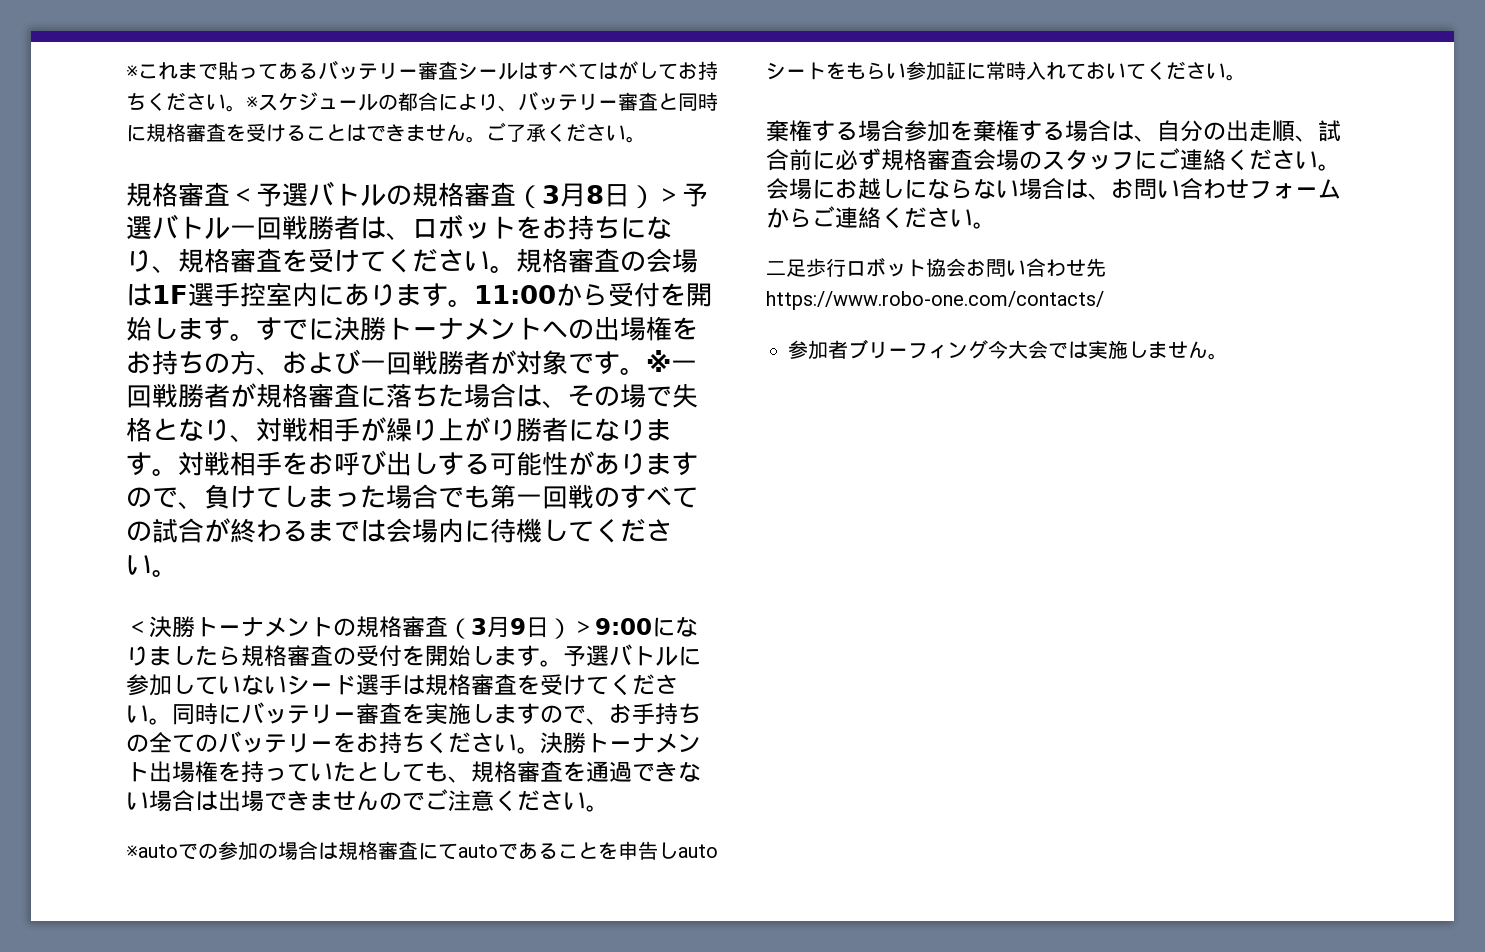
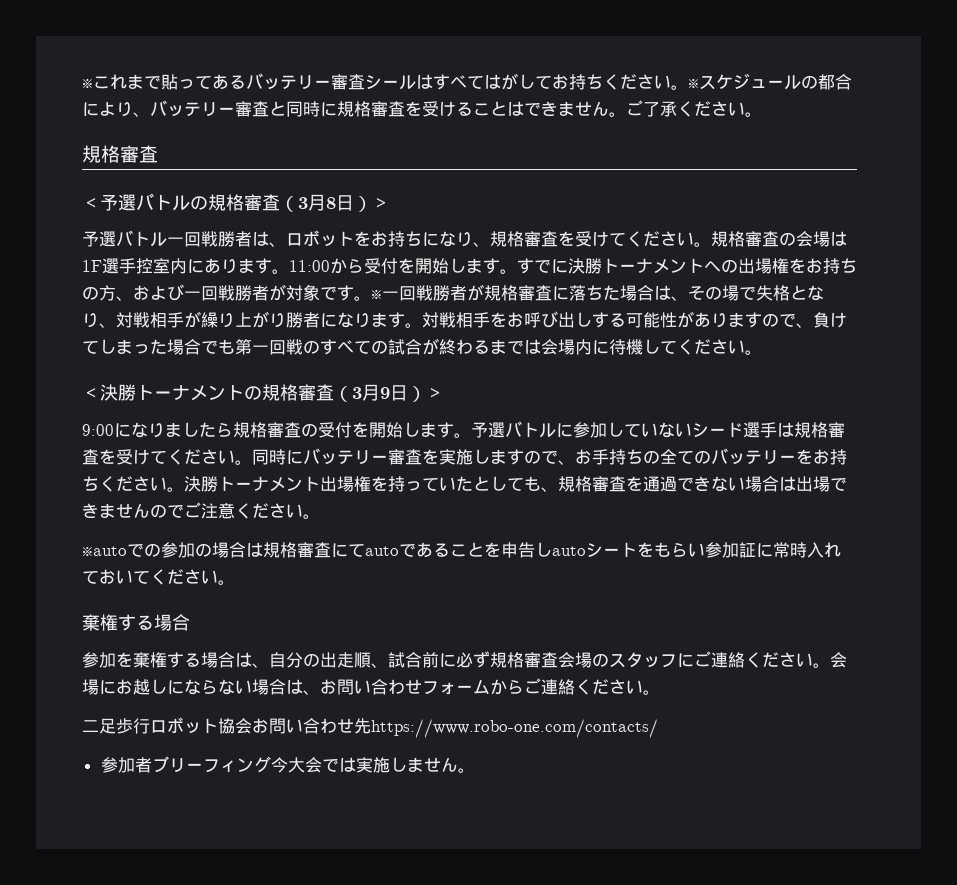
  ご了承ください。
- 規格審査＜予選バトルの規格審査（3月8日）＞予選バトル一回戦勝者は、ロボットをお持ちになり、規格審査を受けてください。
+ 規格審査
+ ＜予選バトルの規格審査（3月8日）＞
+ 予選バトル一回戦勝者は、ロボットをお持ちになり、規格審査を受けてください。
- ＜決勝トーナメントの規格審査（3月9日）＞9:00になりましたら規格審査の受付を開始します。
+ ＜決勝トーナメントの規格審査（3月9日）＞
+ 9:00になりましたら規格審査の受付を開始します。
  ※autoでの参加の場合は規格審査にてautoであることを申告しautoシートをもらい参加証に常時入れておいてください。
- 棄権する場合参加を棄権する場合は、自分の出走順、試合前に必ず規格審査会場のスタッフにご連絡ください。
+ 棄権する場合
+ 参加を棄権する場合は、自分の出走順、試合前に必ず規格審査会場のスタッフにご連絡ください。

